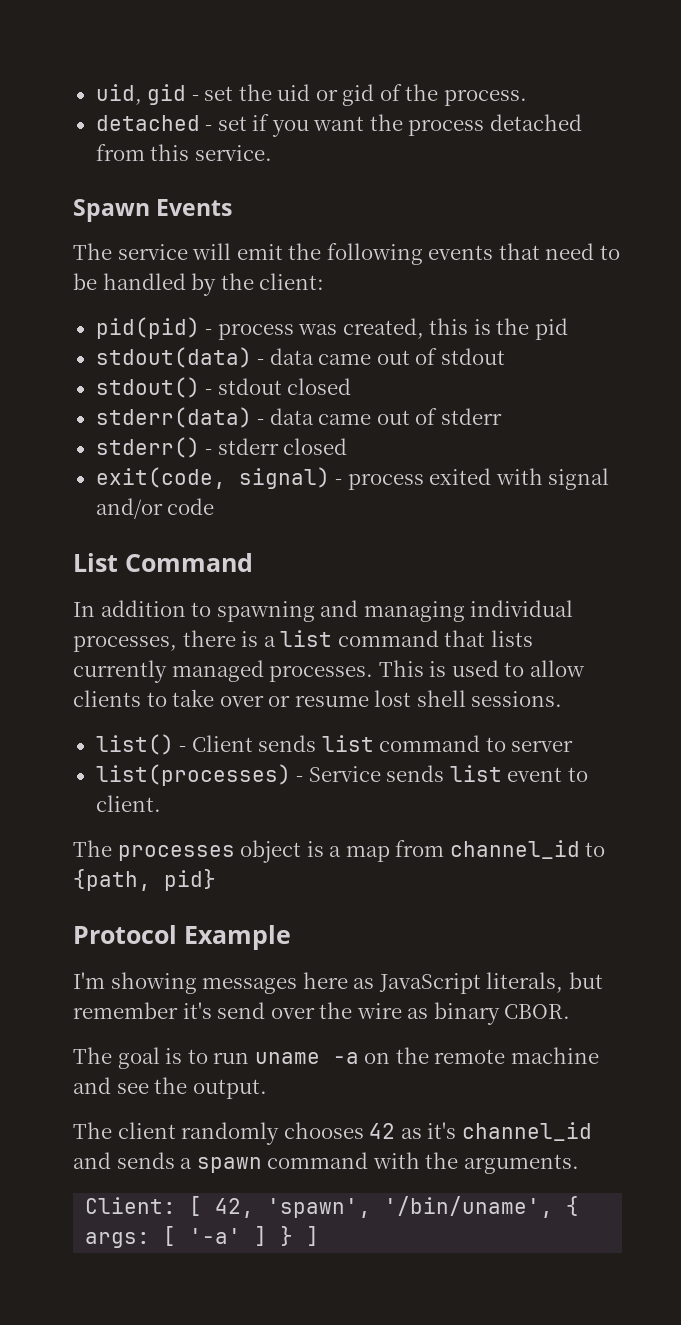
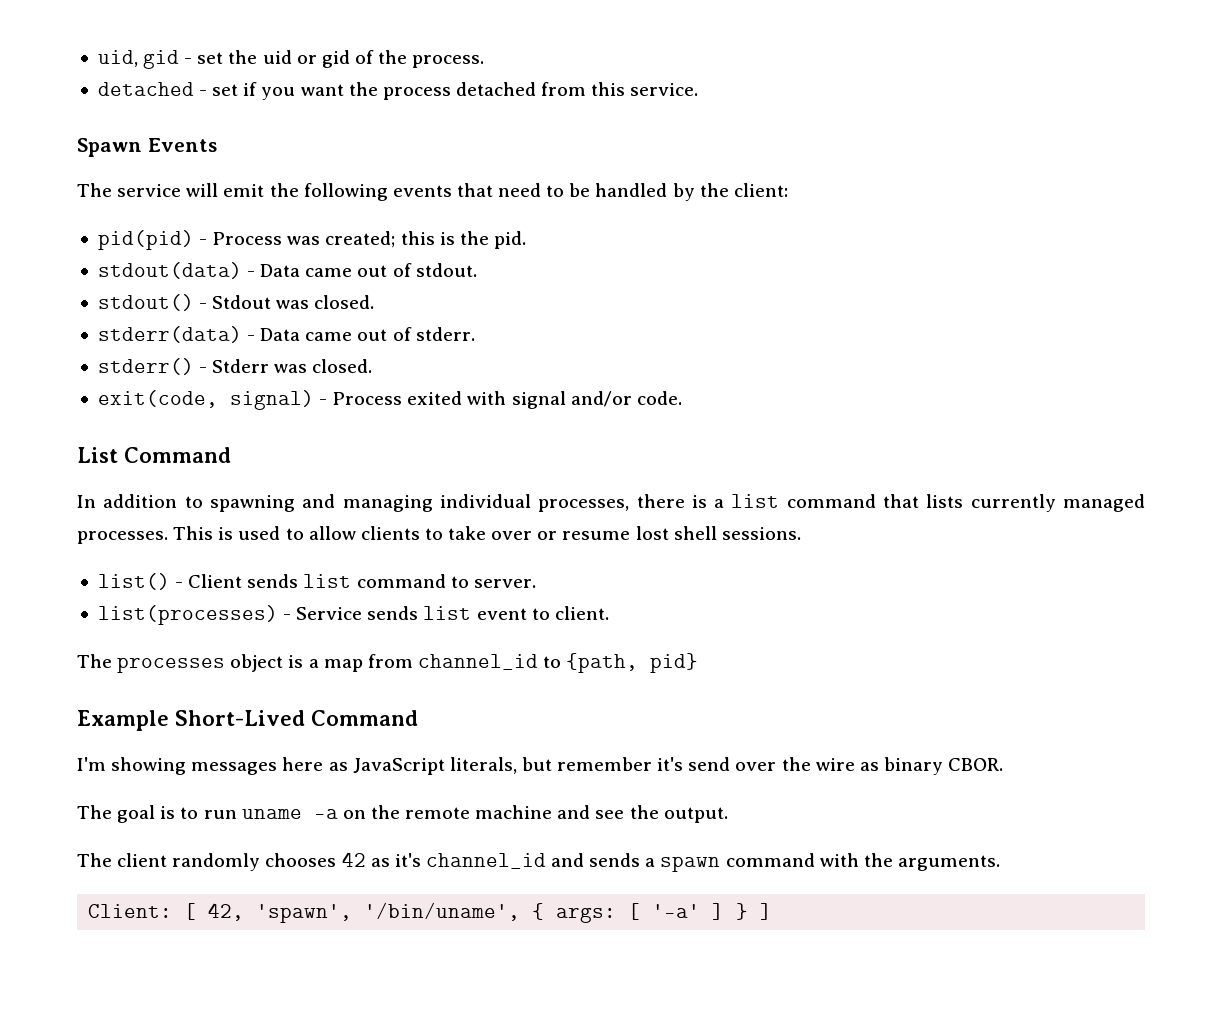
- pid(pid) - process was created, this is the pid
+ pid(pid) - Process was created; this is the pid.
- stdout(data) - data came out of stdout
+ stdout(data) - Data came out of stdout.
- stdout() - stdout closed
+ stdout() - Stdout was closed.
- stderr(data) - data came out of stderr
+ stderr(data) - Data came out of stderr.
- stderr() - stderr closed
+ stderr() - Stderr was closed.
- exit(code, signal) - process exited with signal and/or code
+ exit(code, signal) - Process exited with signal and/or code.
- list() - Client sends list command to server
+ list() - Client sends list command to server.
- Protocol Example
+ Example Short-Lived Command

